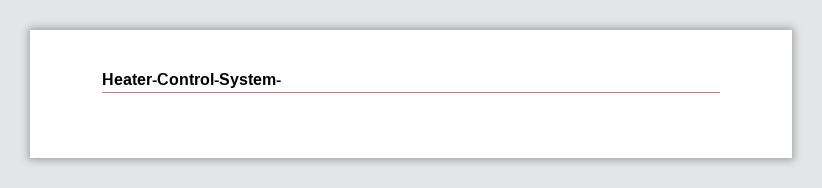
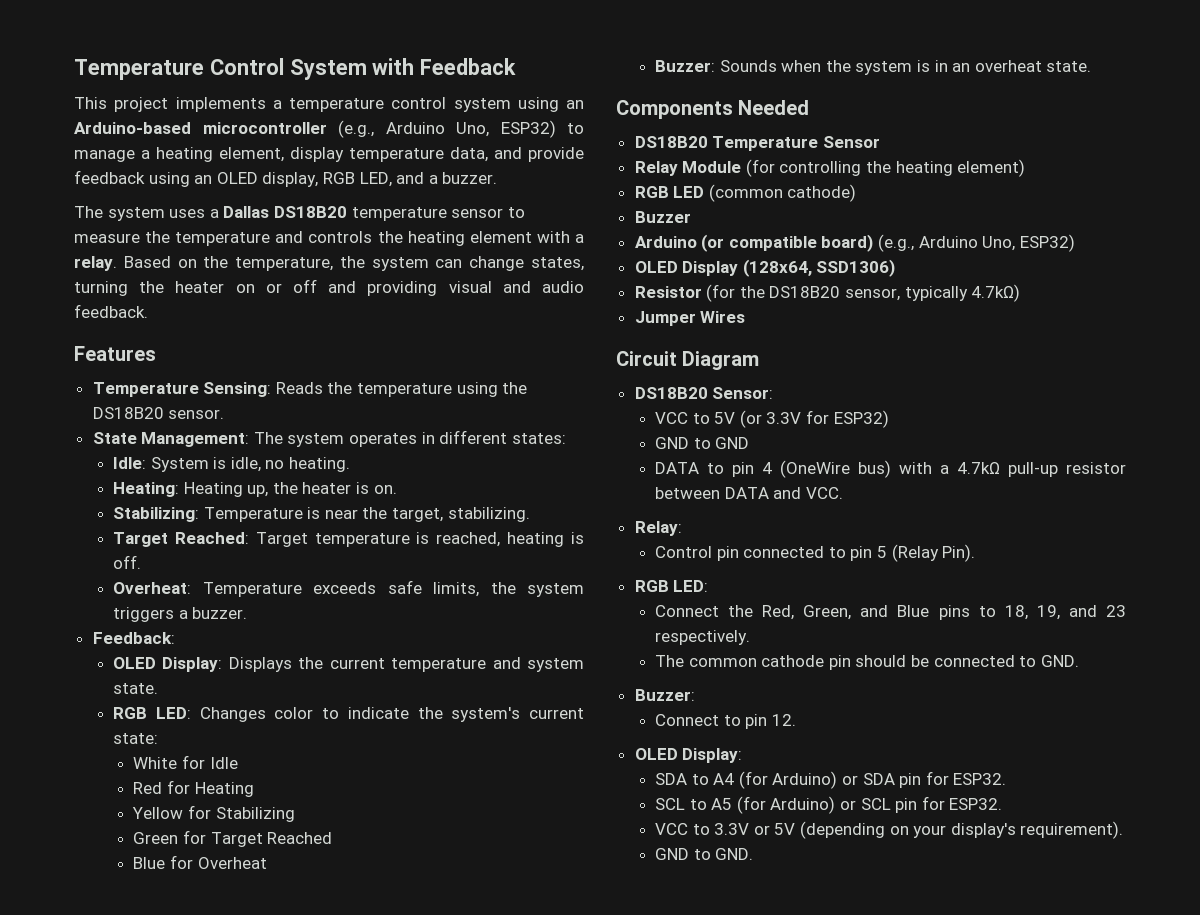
- Heater-Control-System-
+ Temperature Control System with Feedback
+ This project implements a temperature control system using an Arduino-based microcontroller (e.g., Arduino Uno, ESP32) to manage a heating element, display temperature data, and provide feedback using an OLED display, RGB LED, and a buzzer.
+ The system uses a Dallas DS18B20 temperature sensor to measure the temperature and controls the heating element with a relay. Based on the temperature, the system can change states, turning the heater on or off and providing visual and audio feedback.
+ Features
+ Temperature Sensing: Reads the temperature using the DS18B20 sensor.
+ State Management: The system operates in different states:
+ Idle: System is idle, no heating.
+ Heating: Heating up, the heater is on.
+ Stabilizing: Temperature is near the target, stabilizing.
+ Target Reached: Target temperature is reached, heating is off.
+ Overheat: Temperature exceeds safe limits, the system triggers a buzzer.
+ Feedback:
+ OLED Display: Displays the current temperature and system state.
+ RGB LED: Changes color to indicate the system's current state:
+ White for Idle
+ Red for Heating
+ Yellow for Stabilizing
+ Green for Target Reached
+ Blue for Overheat
+ Buzzer: Sounds when the system is in an overheat state.
+ Components Needed
+ DS18B20 Temperature Sensor
+ Relay Module (for controlling the heating element)
+ RGB LED (common cathode)
+ Buzzer
+ Arduino (or compatible board) (e.g., Arduino Uno, ESP32)
+ OLED Display (128x64, SSD1306)
+ Resistor (for the DS18B20 sensor, typically 4.7kΩ)
+ Jumper Wires
+ Circuit Diagram
+ DS18B20 Sensor:
+ VCC to 5V (or 3.3V for ESP32)
+ GND to GND
+ DATA to pin 4 (OneWire bus) with a 4.7kΩ pull-up resistor between DATA and VCC.
+ Relay:
+ Control pin connected to pin 5 (Relay Pin).
+ RGB LED:
+ Connect the Red, Green, and Blue pins to 18, 19, and 23 respectively.
+ The common cathode pin should be connected to GND.
+ Buzzer:
+ Connect to pin 12.
+ OLED Display:
+ SDA to A4 (for Arduino) or SDA pin for ESP32.
+ SCL to A5 (for Arduino) or SCL pin for ESP32.
+ VCC to 3.3V or 5V (depending on your display's requirement).
+ GND to GND.

